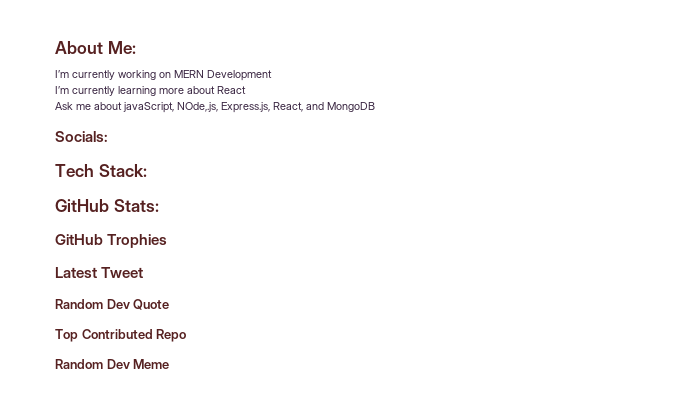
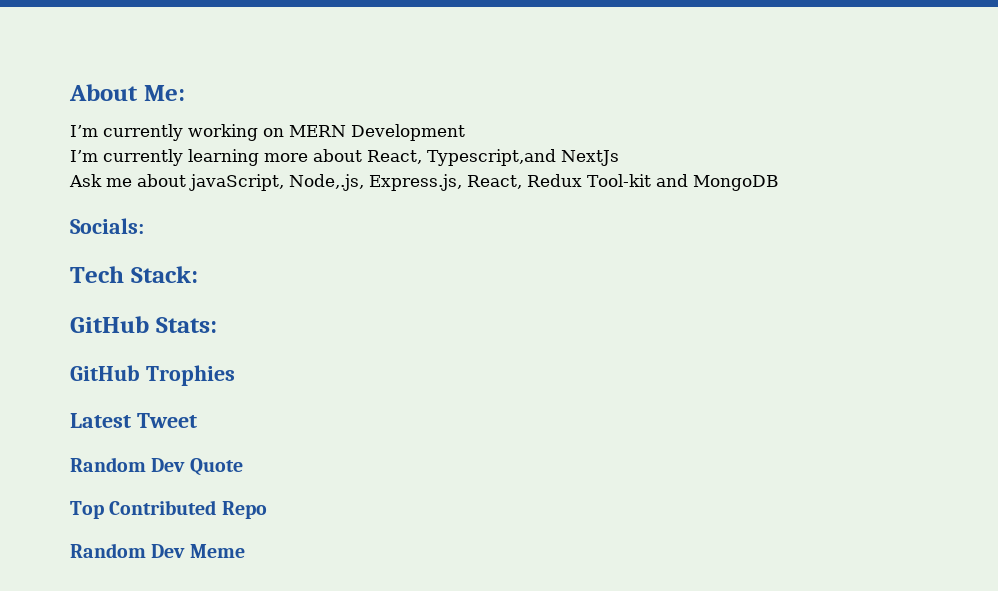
- I’m currently learning more about React
+ I’m currently learning more about React, Typescript,and NextJs
- Ask me about javaScript, NOde,.js, Express.js, React, and MongoDB
+ Ask me about javaScript, Node,.js, Express.js, React, Redux Tool-kit and MongoDB

